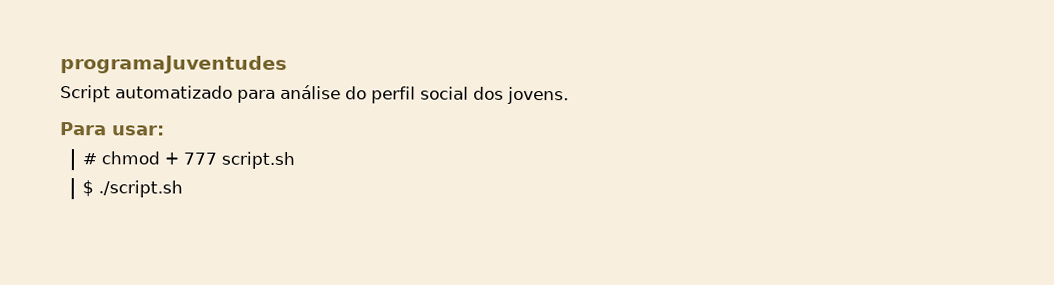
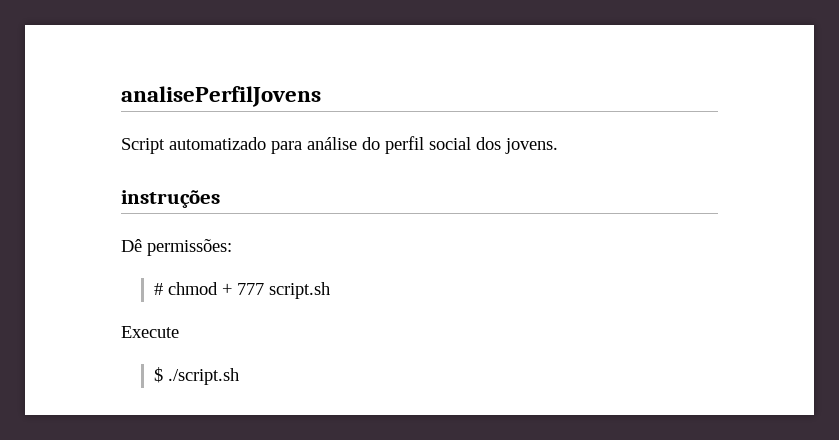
- programaJuventudes
+ analisePerfilJovens
- Para usar:
+ instruções
+ Dê permissões:
+ Execute

